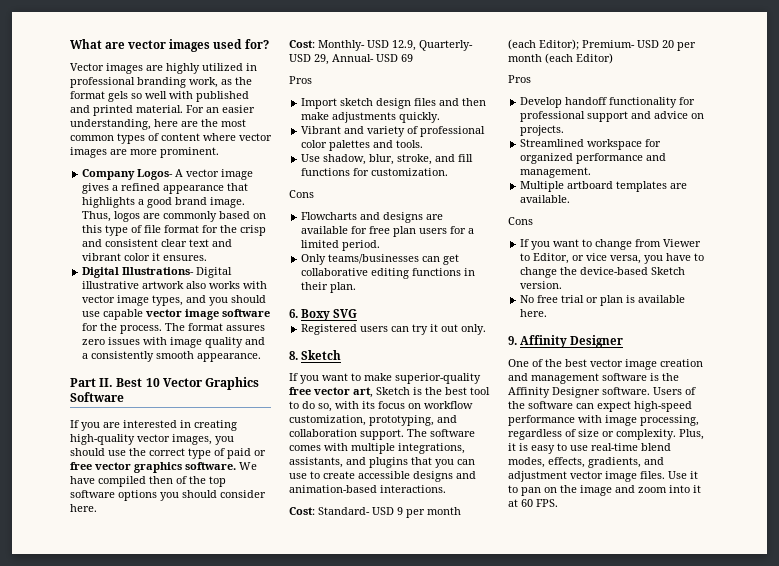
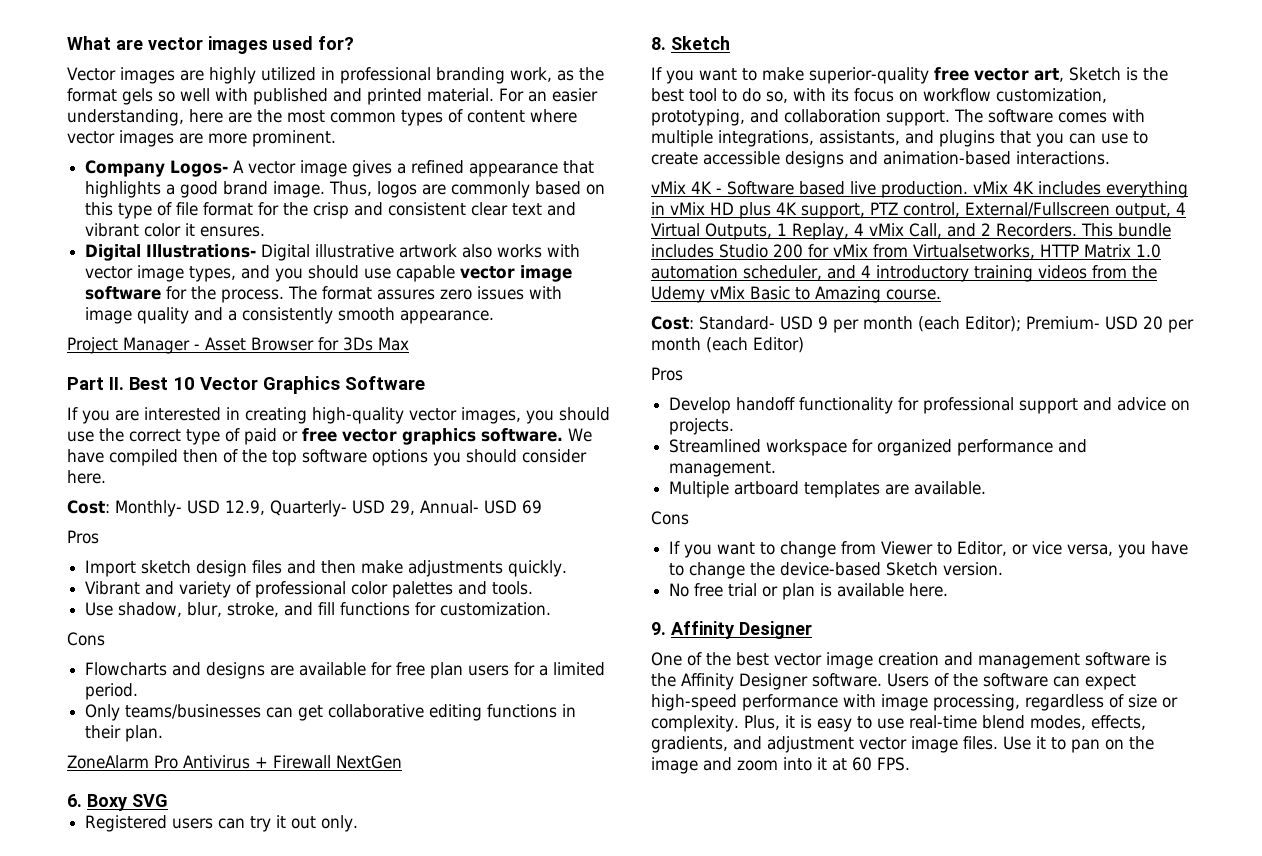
+ Project Manager - Asset Browser for 3Ds Max
+ ZoneAlarm Pro Antivirus + Firewall NextGen
+ vMix 4K - Software based live production. vMix 4K includes everything in vMix HD plus 4K support, PTZ control, External/Fullscreen output, 4 Virtual Outputs, 1 Replay, 4 vMix Call, and 2 Recorders. This bundle includes Studio 200 for vMix from Virtualsetworks, HTTP Matrix 1.0 automation scheduler, and 4 introductory training videos from the Udemy vMix Basic to Amazing course.

